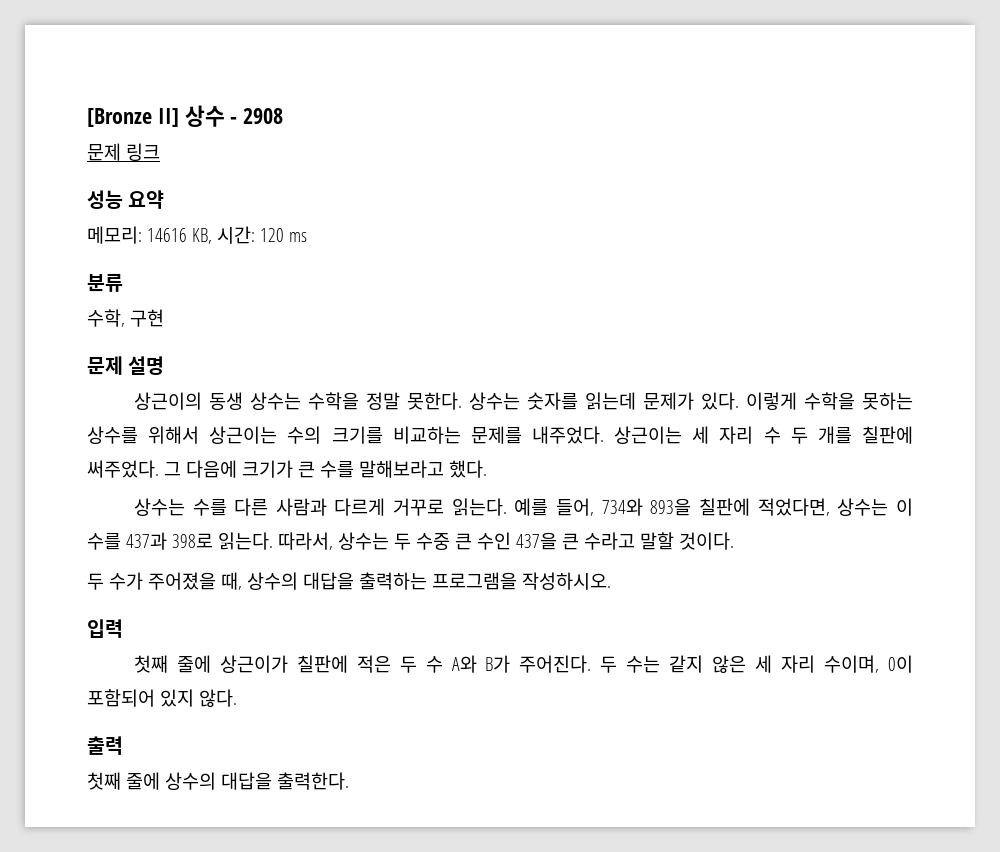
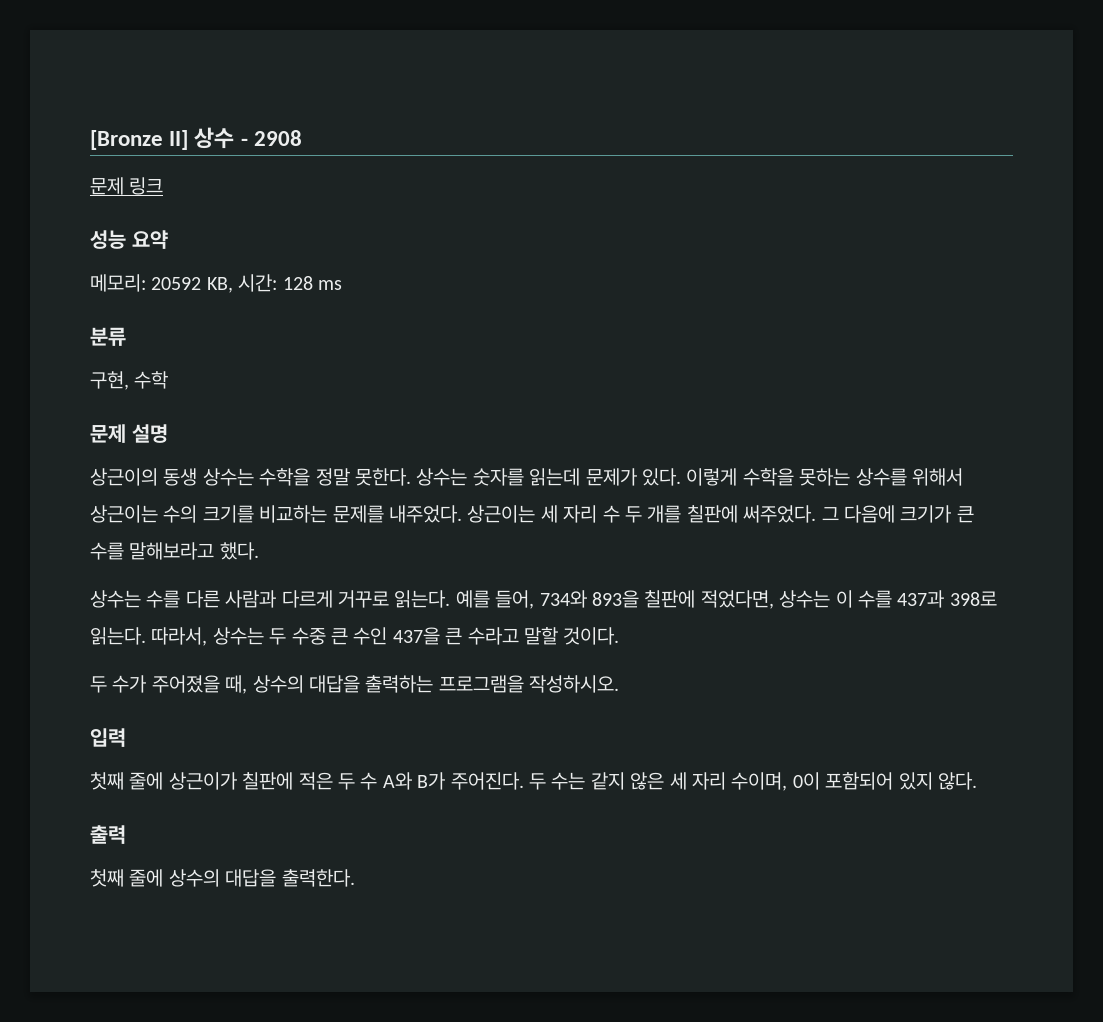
- 메모리: 14616 KB, 시간: 120 ms
+ 메모리: 20592 KB, 시간: 128 ms
- 수학, 구현
+ 구현, 수학

